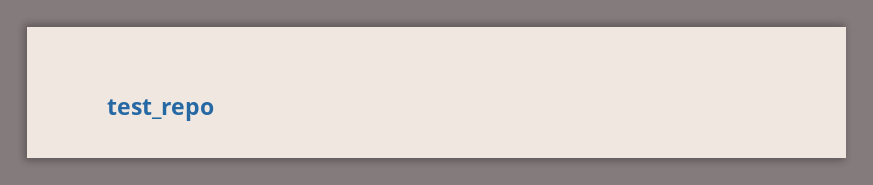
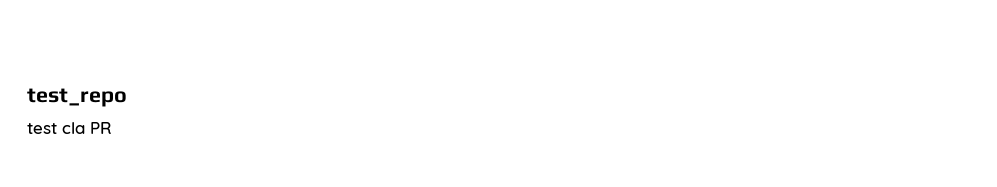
+ test cla PR

